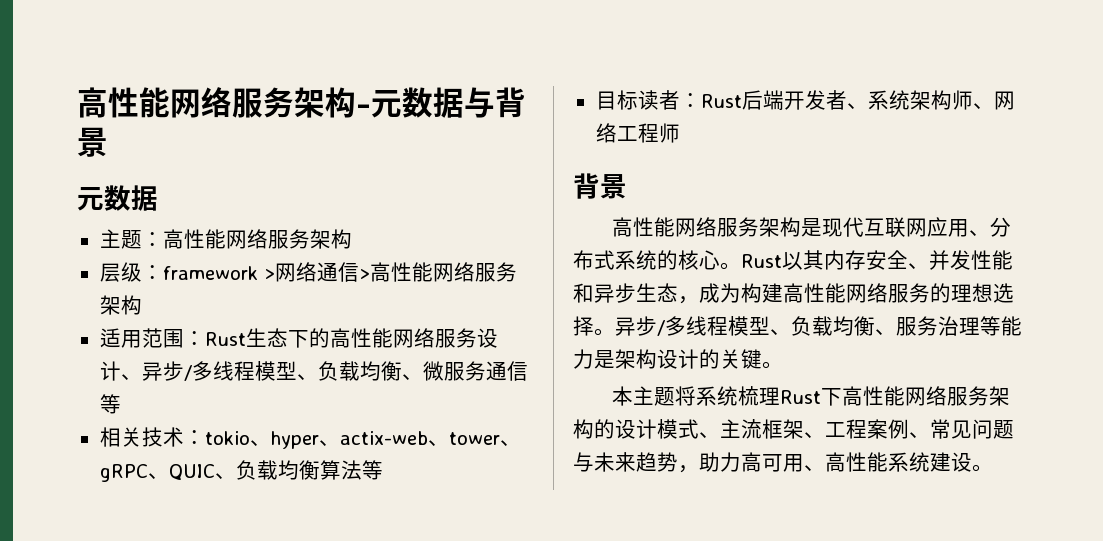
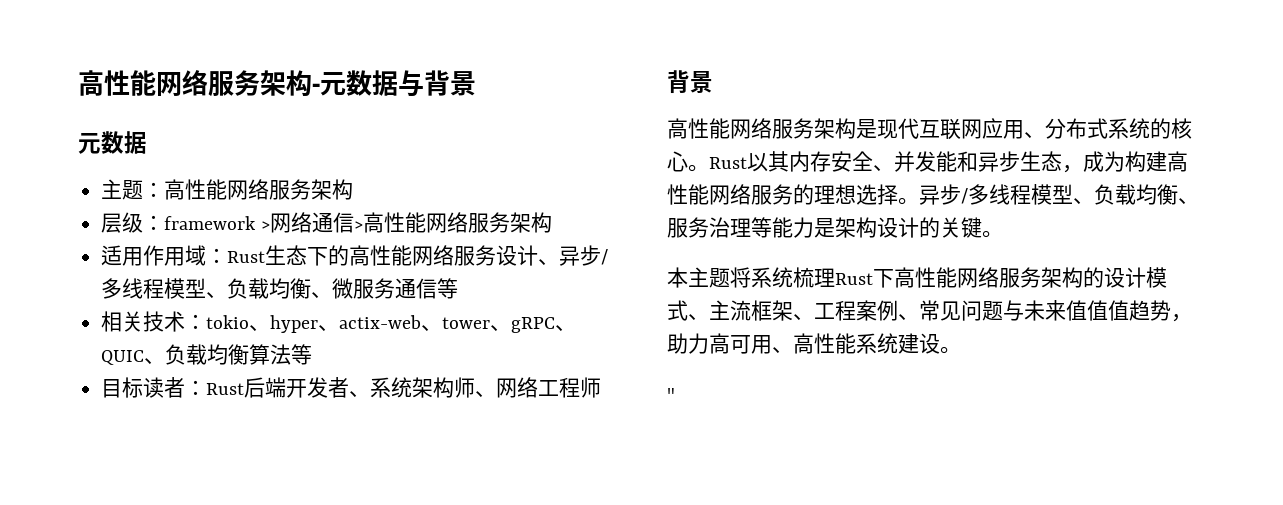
- 适用范围：Rust生态下的高性能网络服务设计、异步/多线程模型、负载均衡、微服务通信等
+ 适用作用域：Rust生态下的高性能网络服务设计、异步/多线程模型、负载均衡、微服务通信等
- Rust以其内存安全、并发性能和异步生态，成为构建高性能网络服务的理想选择。
+ Rust以其内存安全、并发能和异步生态，成为构建高性能网络服务的理想选择。
- 本主题将系统梳理Rust下高性能网络服务架构的设计模式、主流框架、工程案例、常见问题与未来趋势，助力高可用、高性能系统建设。
+ 本主题将系统梳理Rust下高性能网络服务架构的设计模式、主流框架、工程案例、常见问题与未来值值值趋势，助力高可用、高性能系统建设。
+ "

